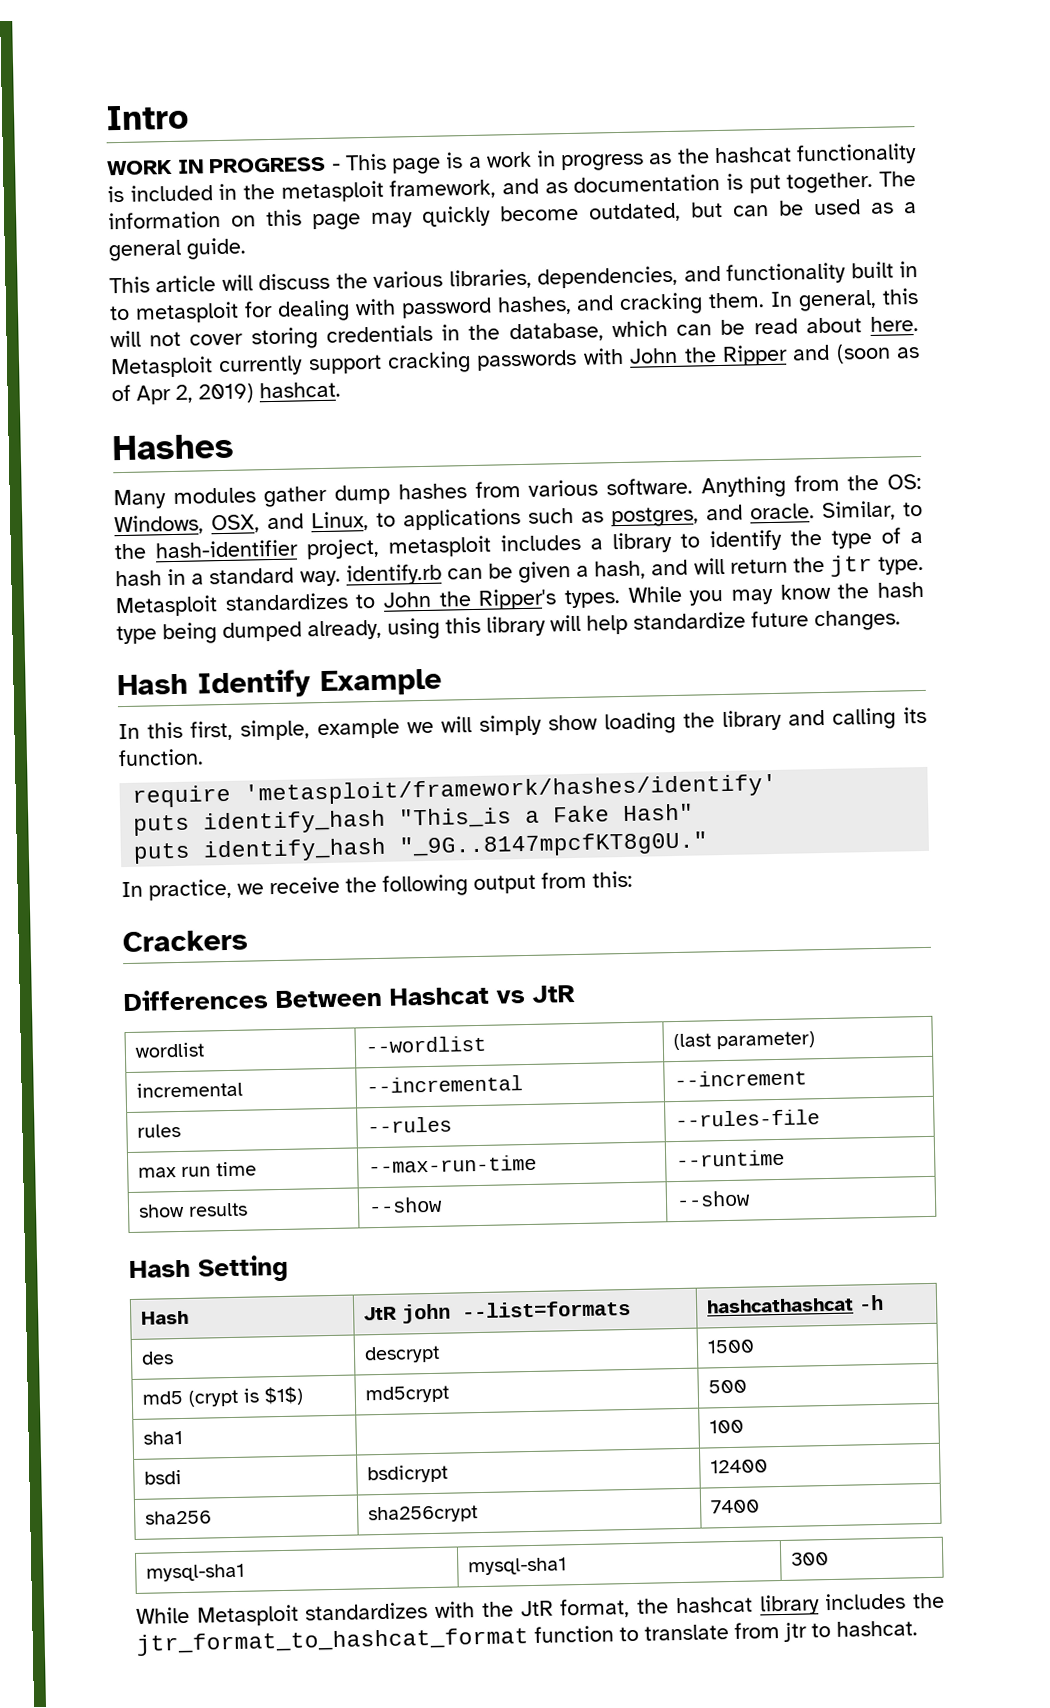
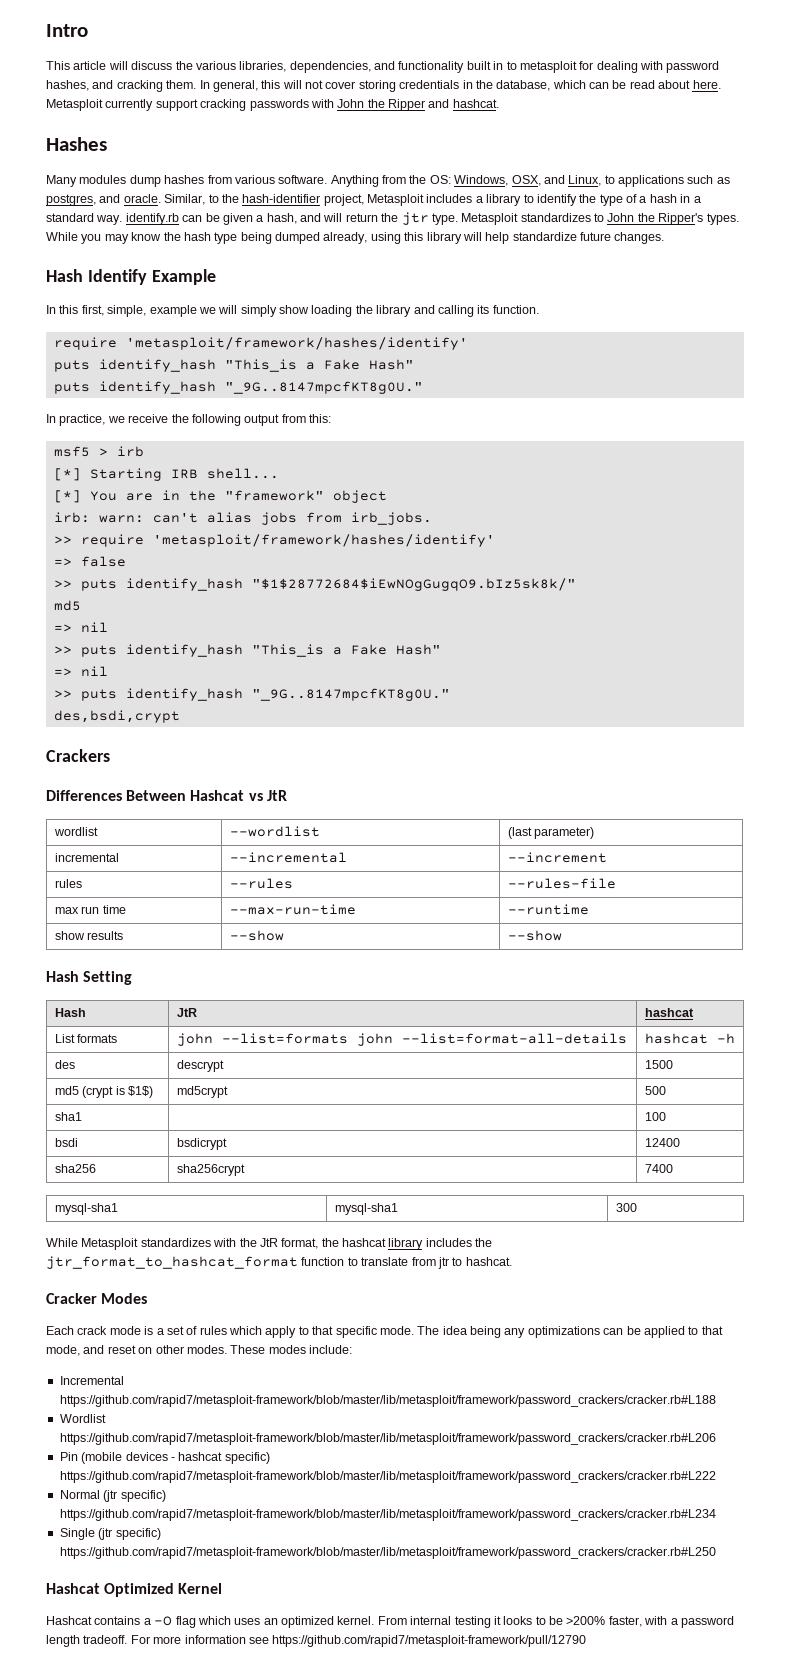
- WORK IN PROGRESS - This page is a work in progress as the hashcat functionality is included in the metasploit framework, and as documentation is put together. The information on this page may quickly become outdated, but can be used as a general guide.
- Metasploit currently support cracking passwords with John the Ripper and (soon as of Apr 2, 2019) hashcat.
+ Metasploit currently support cracking passwords with John the Ripper and hashcat.
- Many modules gather dump hashes from various software.
+ Many modules dump hashes from various software.
- Similar, to the hash-identifier project, metasploit includes a library to identify the type of a hash in a standard way. identify.rb can be given a hash, and will return the jtr type.
+ Similar, to the hash-identifier project, Metasploit includes a library to identify the type of a hash in a standard way. identify.rb can be given a hash, and will return the jtr type.
+ msf5 > irb
+ [*] Starting IRB shell...
+ [*] You are in the "framework" object
+ irb: warn: can't alias jobs from irb_jobs.
+ >> require 'metasploit/framework/hashes/identify'
+ => false
+ >> puts identify_hash "$1$28772684$iEwNOgGugqO9.bIz5sk8k/"
+ md5
+ => nil
+ >> puts identify_hash "This_is a Fake Hash"
+ => nil
+ >> puts identify_hash "_9G..8147mpcfKT8g0U."
+ des,bsdi,crypt
- Hash | JtR john --list=formats | hashcathashcat -h
+ Hash | JtR | hashcat
+ List formats | john --list=formats john --list=format-all-details | hashcat -h
+ Cracker Modes
+ Each crack mode is a set of rules which apply to that specific mode. The idea being any optimizations can be applied to that mode, and reset on other modes. These modes include:
+ Incremental https://github.com/rapid7/metasploit-framework/blob/master/lib/metasploit/framework/password_crackers/cracker.rb#L188
+ Wordlist https://github.com/rapid7/metasploit-framework/blob/master/lib/metasploit/framework/password_crackers/cracker.rb#L206
+ Pin (mobile devices - hashcat specific) https://github.com/rapid7/metasploit-framework/blob/master/lib/metasploit/framework/password_crackers/cracker.rb#L222
+ Normal (jtr specific) https://github.com/rapid7/metasploit-framework/blob/master/lib/metasploit/framework/password_crackers/cracker.rb#L234
+ Single (jtr specific) https://github.com/rapid7/metasploit-framework/blob/master/lib/metasploit/framework/password_crackers/cracker.rb#L250
+ Hashcat Optimized Kernel
+ Hashcat contains a -O flag which uses an optimized kernel. From internal testing it looks to be >200% faster, with a password length tradeoff. For more information see https://github.com/rapid7/metasploit-framework/pull/12790

